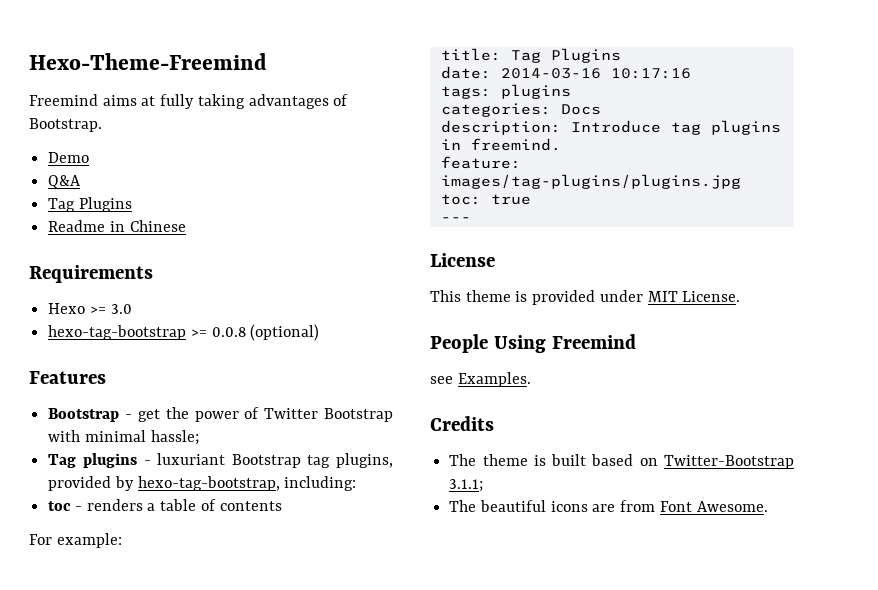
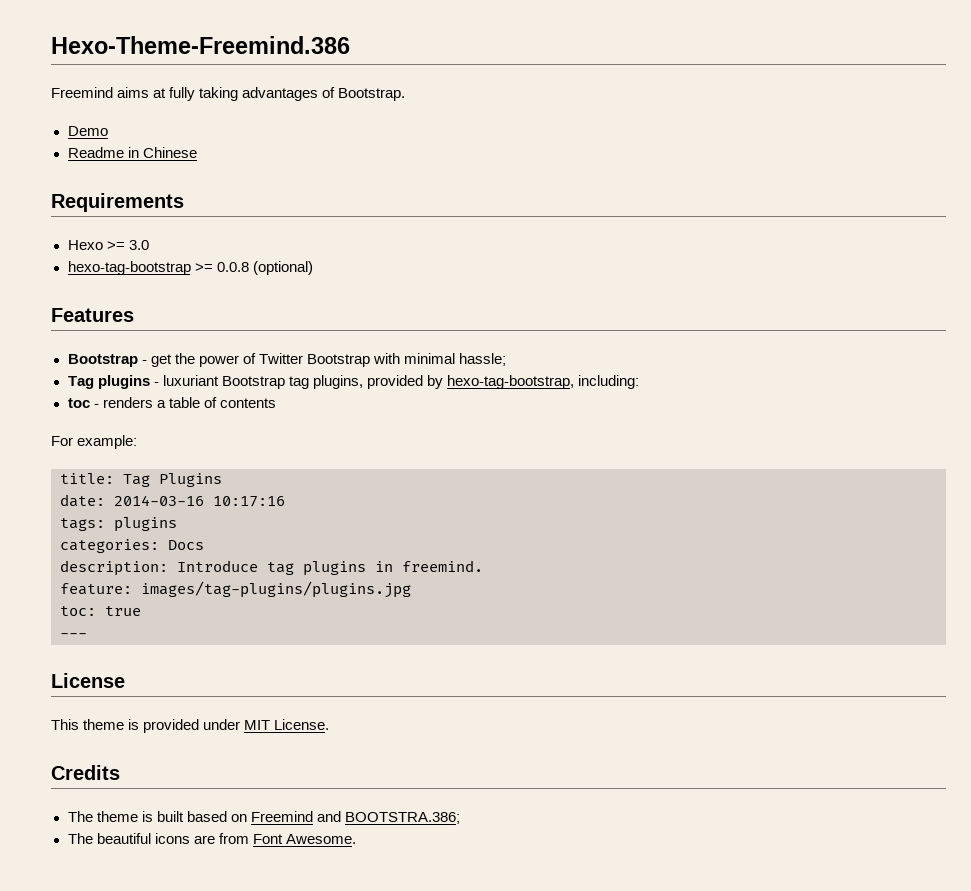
- Hexo-Theme-Freemind
+ Hexo-Theme-Freemind.386
- Q&A
- Tag Plugins
- People Using Freemind
- see Examples.
- The theme is built based on Twitter-Bootstrap 3.1.1;
+ The theme is built based on Freemind and BOOTSTRA.386;

